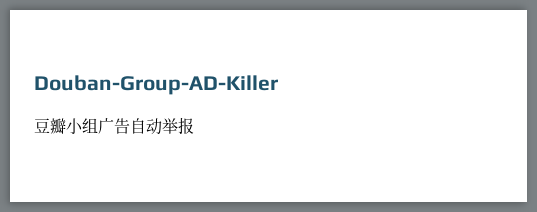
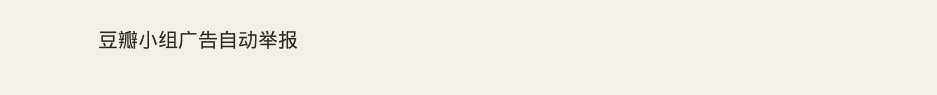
- Douban-Group-AD-Killer

